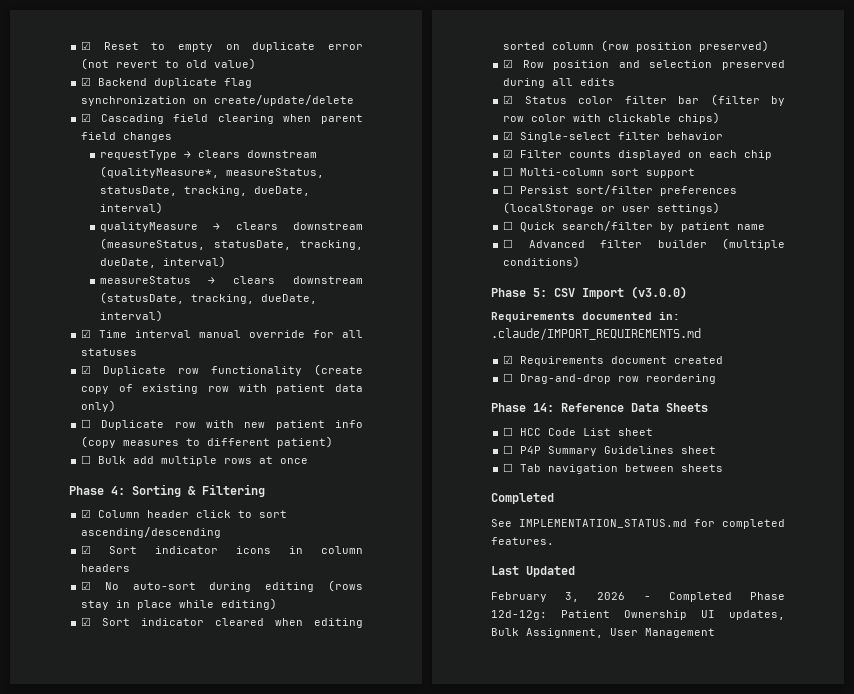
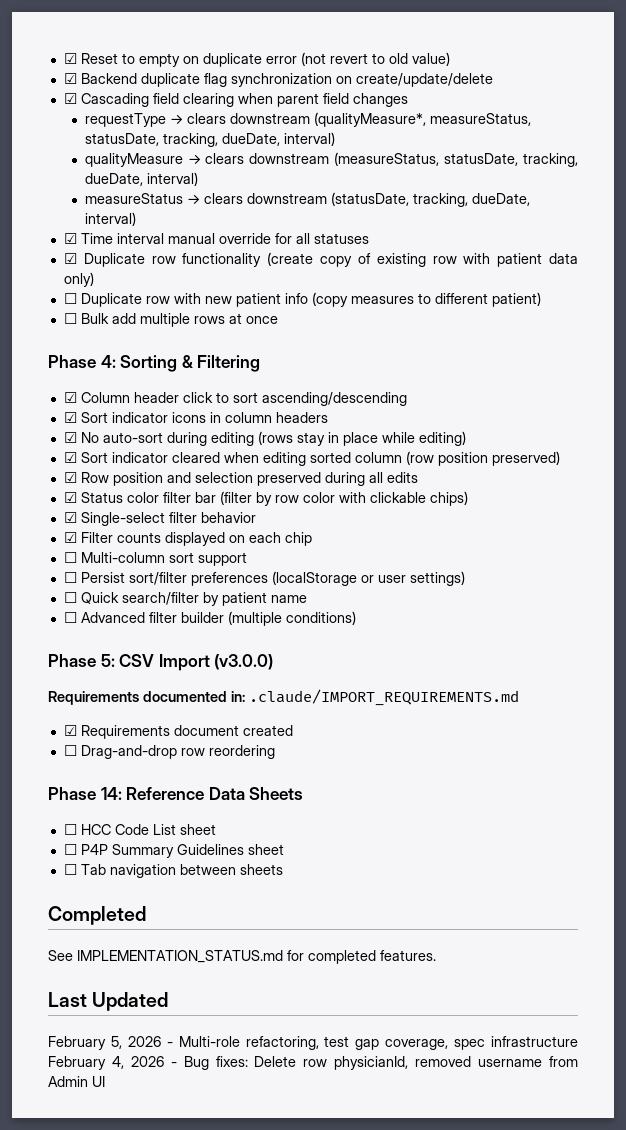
- February 3, 2026 - Completed Phase 12d-12g: Patient Ownership UI updates, Bulk Assignment, User Management
+ February 5, 2026 - Multi-role refactoring, test gap coverage, spec infrastructure February 4, 2026 - Bug fixes: Delete row physicianId, removed username from Admin UI

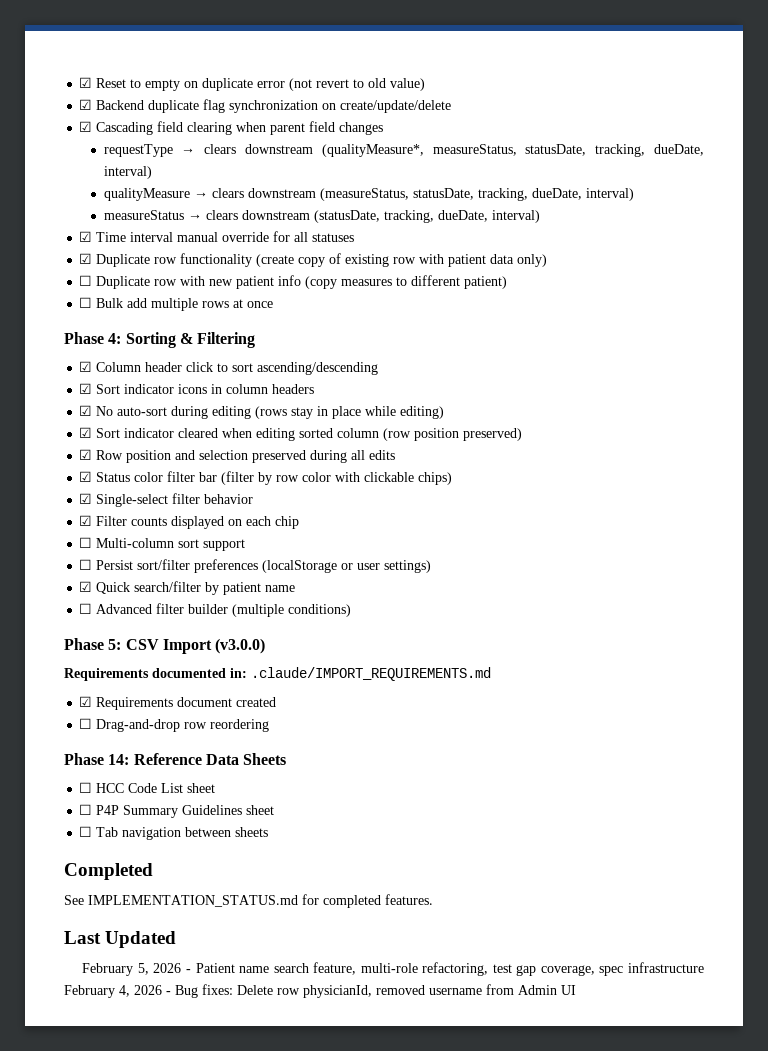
- ☐ Quick search/filter by patient name
+ ☑ Quick search/filter by patient name
- February 5, 2026 - Multi-role refactoring, test gap coverage, spec infrastructure February 4, 2026 - Bug fixes: Delete row physicianId, removed username from Admin UI
+ February 5, 2026 - Patient name search feature, multi-role refactoring, test gap coverage, spec infrastructure February 4, 2026 - Bug fixes: Delete row physicianId, removed username from Admin UI

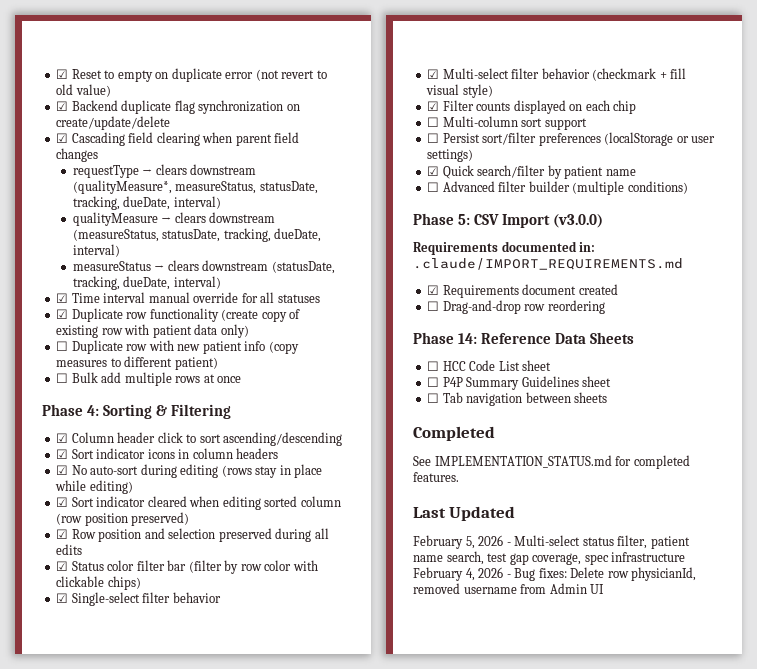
+ ☑ Multi-select filter behavior (checkmark + fill visual style)
- February 5, 2026 - Patient name search feature, multi-role refactoring, test gap coverage, spec infrastructure February 4, 2026 - Bug fixes: Delete row physicianId, removed username from Admin UI
+ February 5, 2026 - Multi-select status filter, patient name search, test gap coverage, spec infrastructure February 4, 2026 - Bug fixes: Delete row physicianId, removed username from Admin UI

